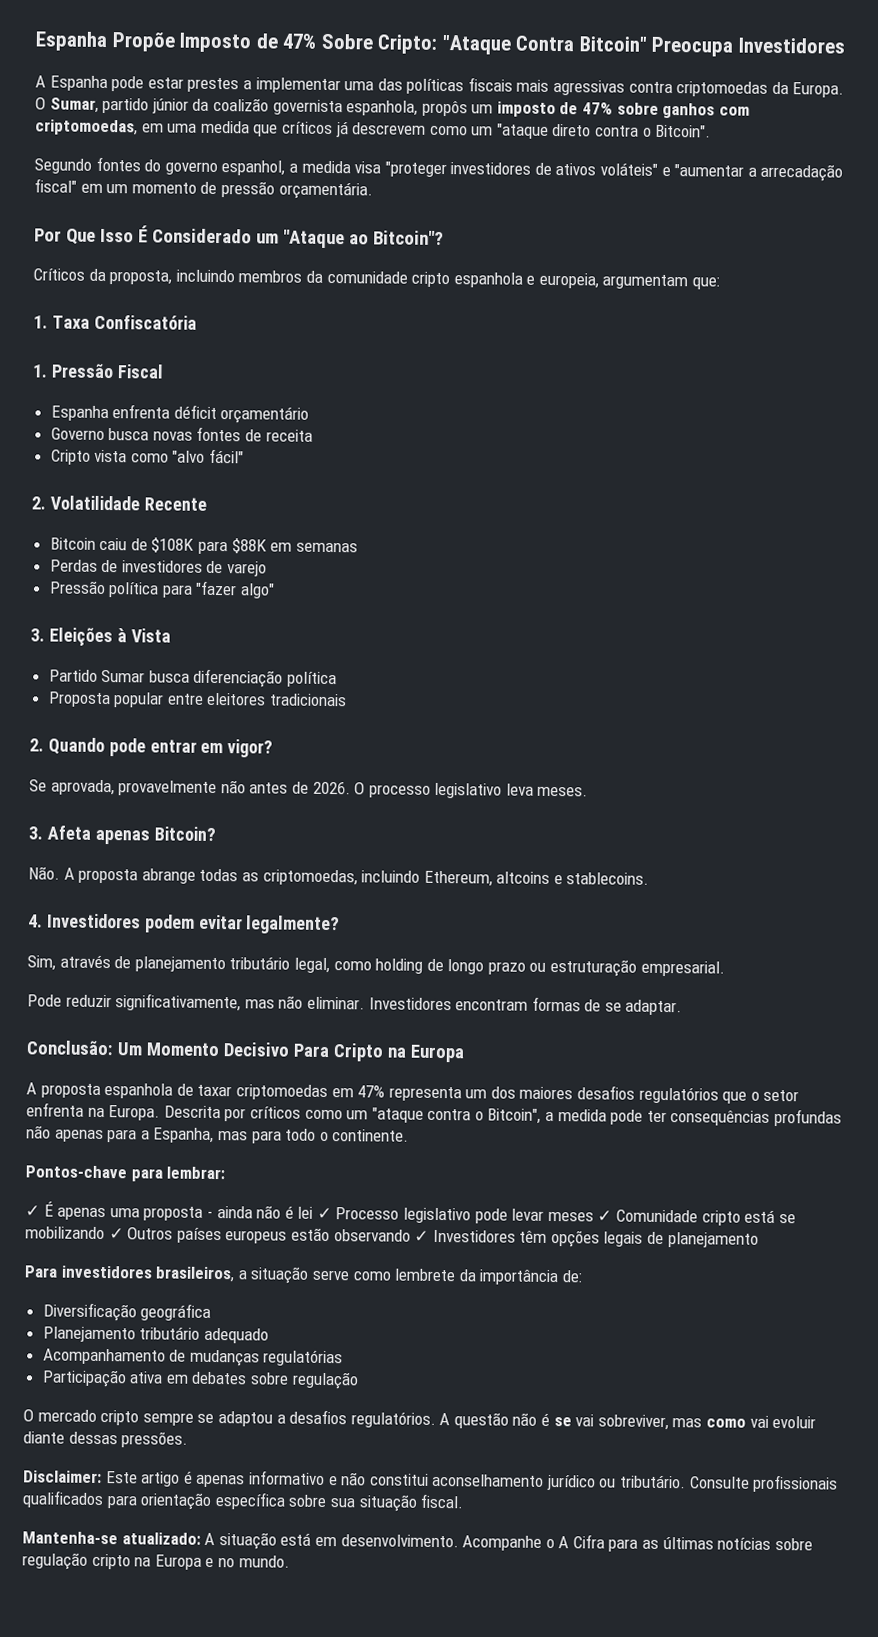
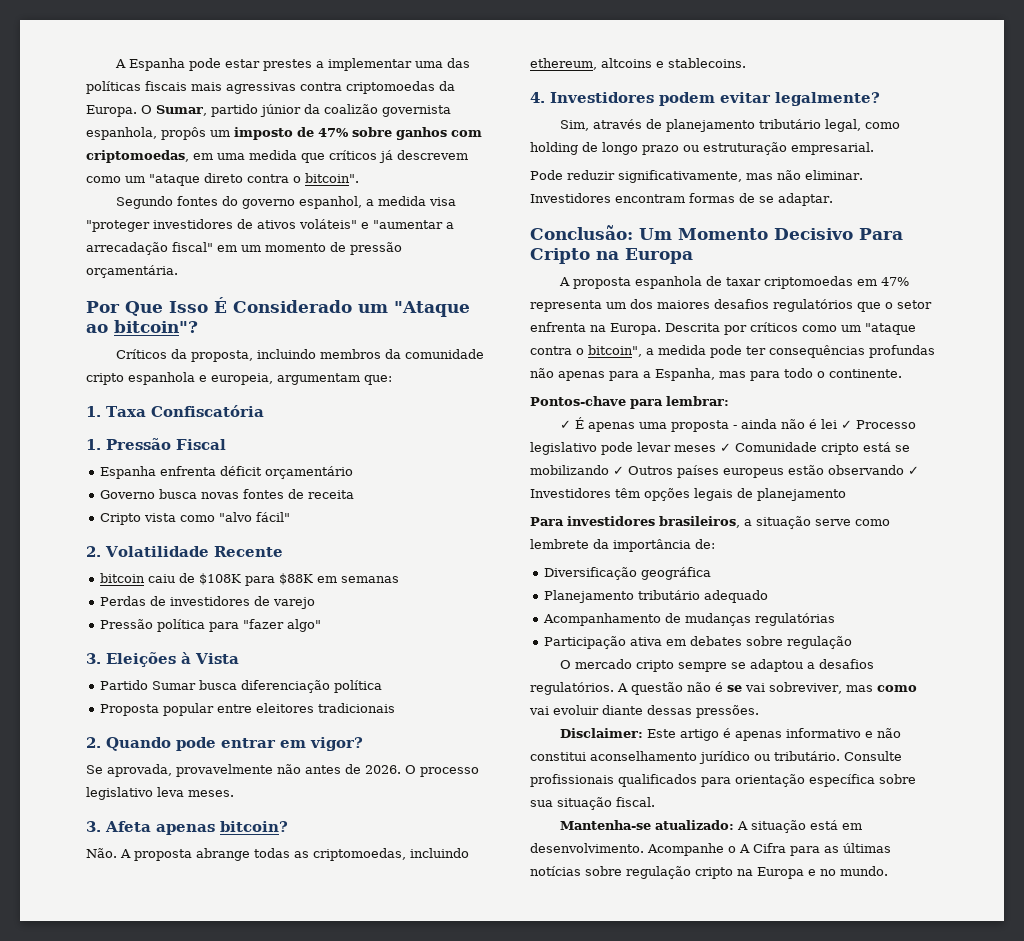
- Espanha Propõe Imposto de 47% Sobre Cripto: "Ataque Contra Bitcoin" Preocupa Investidores
- O Sumar, partido júnior da coalizão governista espanhola, propôs um imposto de 47% sobre ganhos com criptomoedas, em uma medida que críticos já descrevem como um "ataque direto contra o Bitcoin".
+ O Sumar, partido júnior da coalizão governista espanhola, propôs um imposto de 47% sobre ganhos com criptomoedas, em uma medida que críticos já descrevem como um "ataque direto contra o bitcoin".
- Por Que Isso É Considerado um "Ataque ao Bitcoin"?
+ Por Que Isso É Considerado um "Ataque ao bitcoin"?
- Bitcoin caiu de $108K para $88K em semanas
+ bitcoin caiu de $108K para $88K em semanas
- 3. Afeta apenas Bitcoin?
+ 3. Afeta apenas bitcoin?
- Não. A proposta abrange todas as criptomoedas, incluindo Ethereum, altcoins e stablecoins.
+ Não. A proposta abrange todas as criptomoedas, incluindo ethereum, altcoins e stablecoins.
- Descrita por críticos como um "ataque contra o Bitcoin", a medida pode ter consequências profundas não apenas para a Espanha, mas para todo o continente.
+ Descrita por críticos como um "ataque contra o bitcoin", a medida pode ter consequências profundas não apenas para a Espanha, mas para todo o continente.

